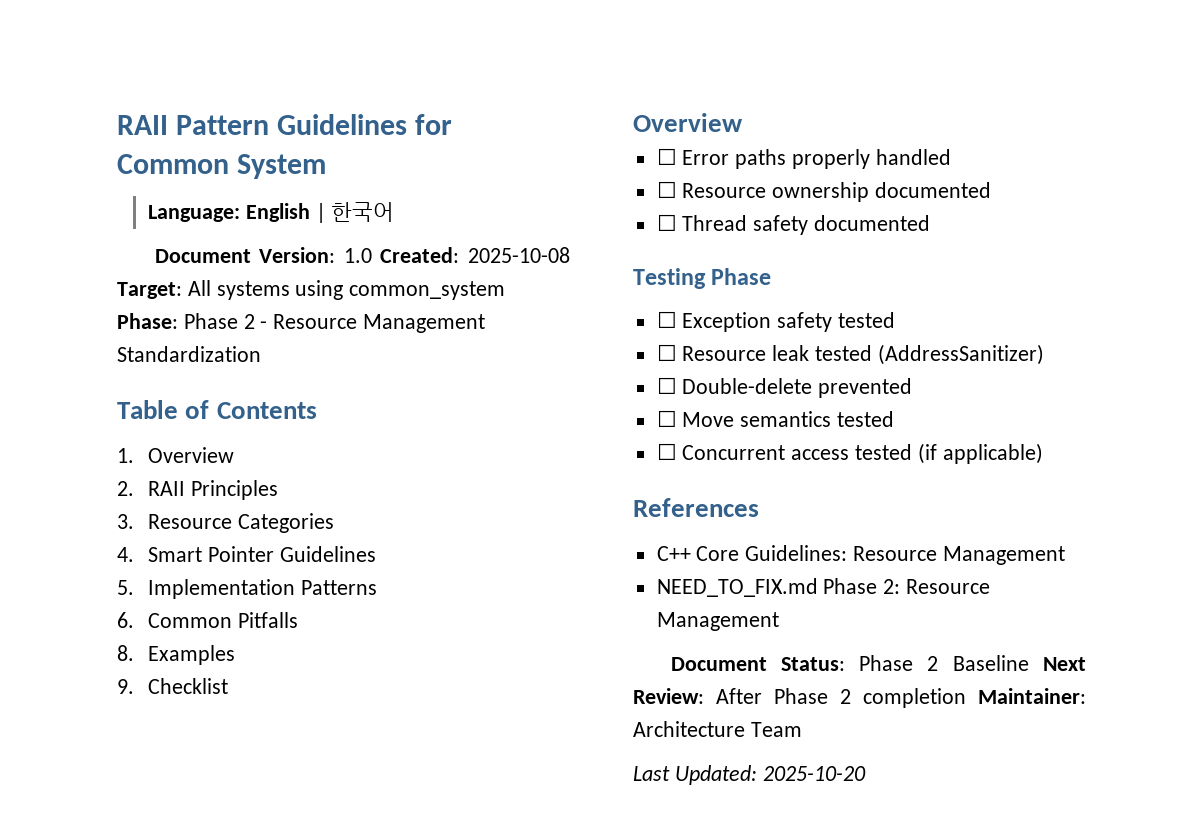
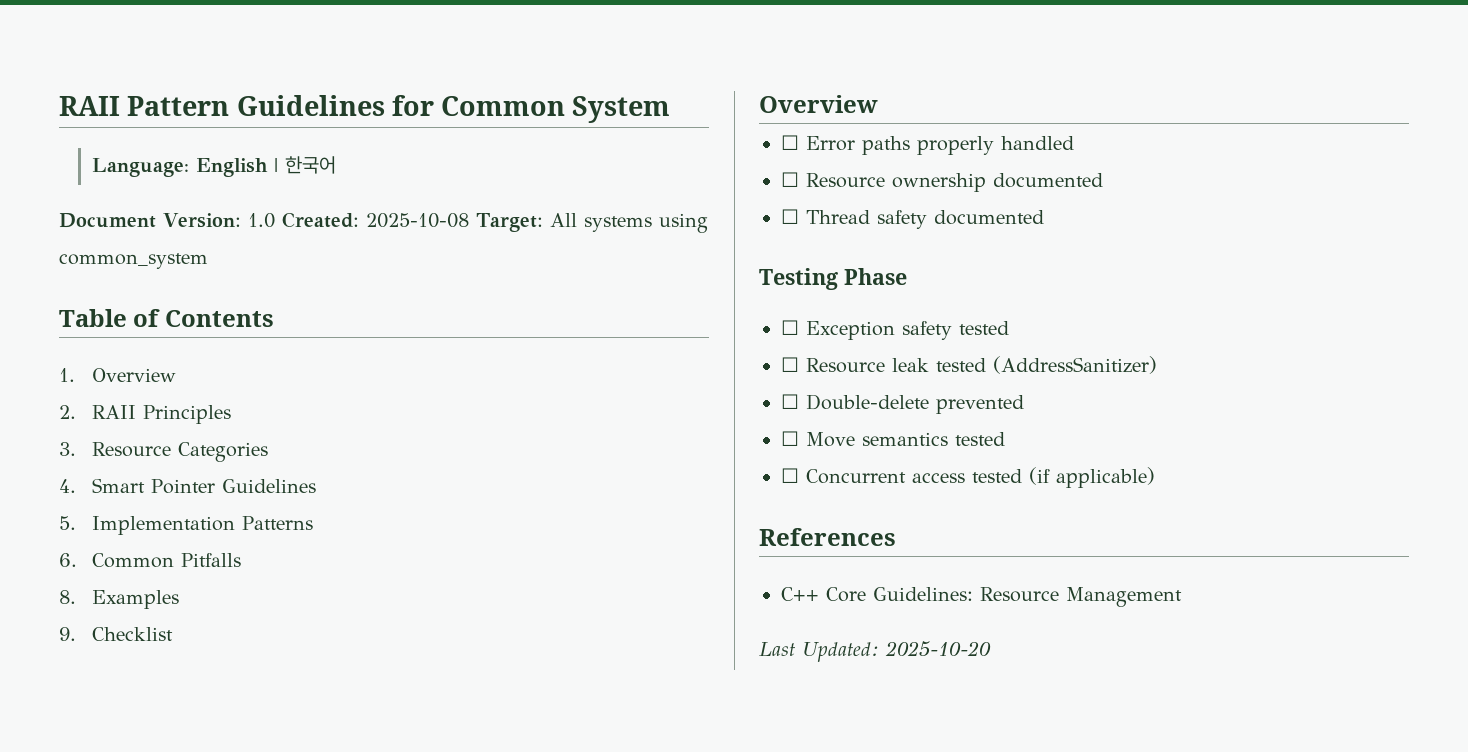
- Document Version: 1.0 Created: 2025-10-08 Target: All systems using common_system Phase: Phase 2 - Resource Management Standardization
+ Document Version: 1.0 Created: 2025-10-08 Target: All systems using common_system
- NEED_TO_FIX.md Phase 2: Resource Management
- Document Status: Phase 2 Baseline Next Review: After Phase 2 completion Maintainer: Architecture Team

